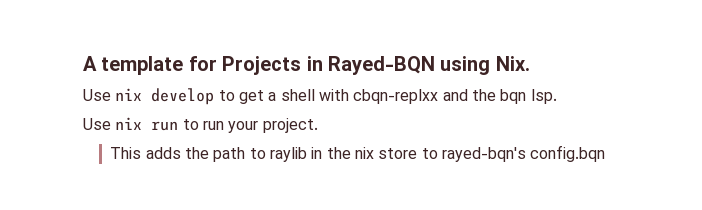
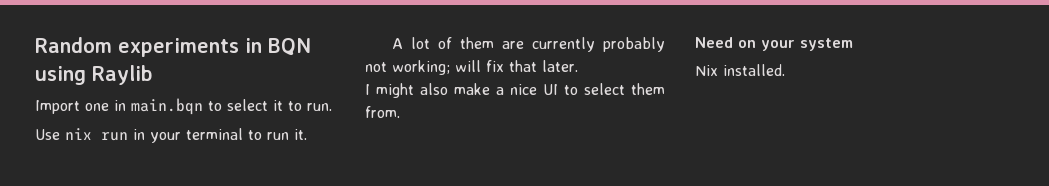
- A template for Projects in Rayed-BQN using Nix.
- Use nix develop to get a shell with cbqn-replxx and the bqn lsp.
- Use nix run to run your project.
- This adds the path to raylib in the nix store to rayed-bqn's config.bqn
+ Random experiments in BQN using Raylib
+ Import one in main.bqn to select it to run.
+ Use nix run in your terminal to run it.
+ A lot of them are currently probably not working; will fix that later.
+ I might also make a nice UI to select them from.
+ Need on your system
+ Nix installed.

